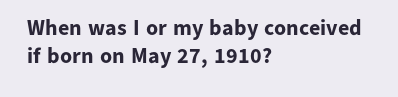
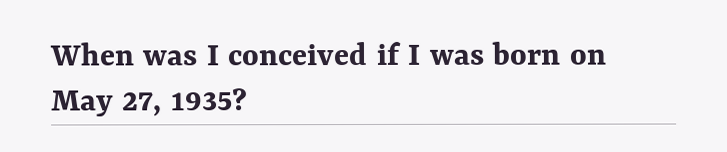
- When was I or my baby conceived if born on May 27, 1910?
+ When was I conceived if I was born on May 27, 1935?

